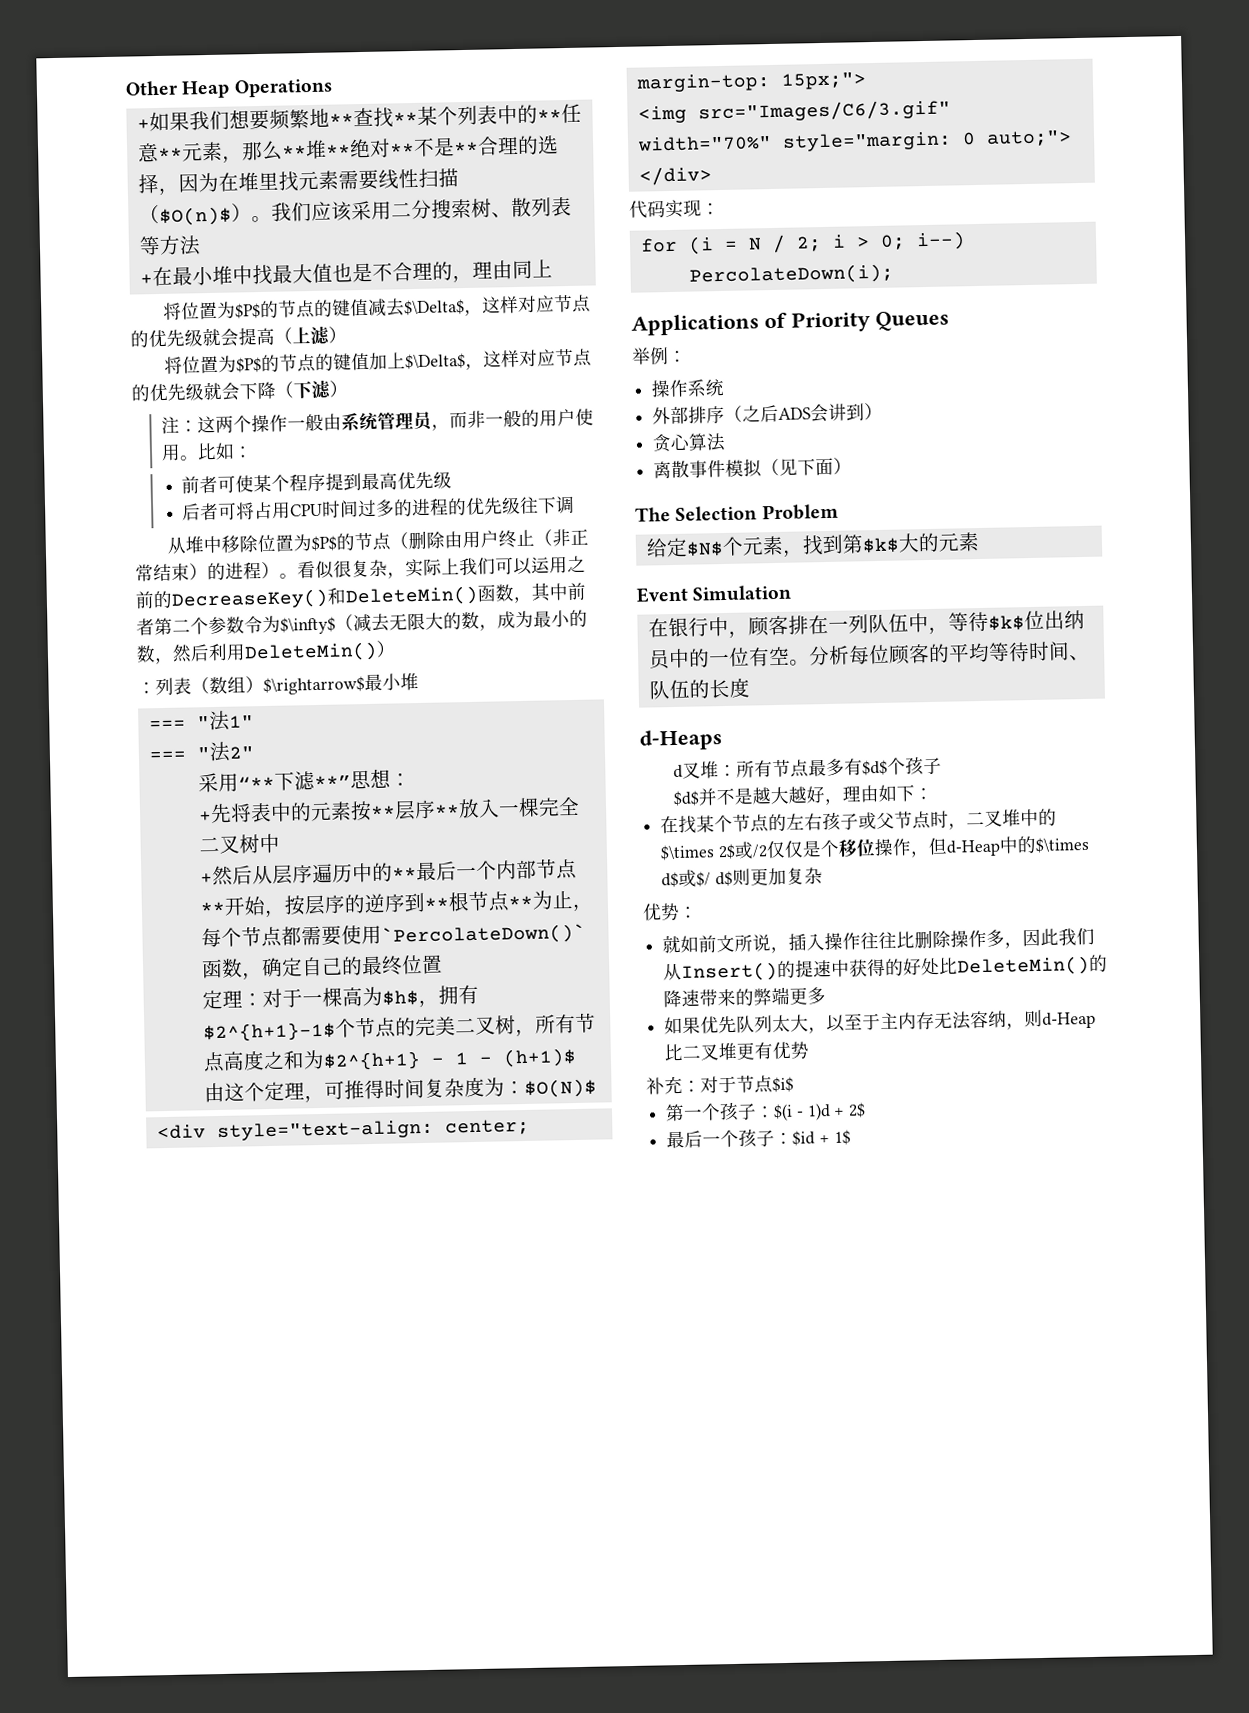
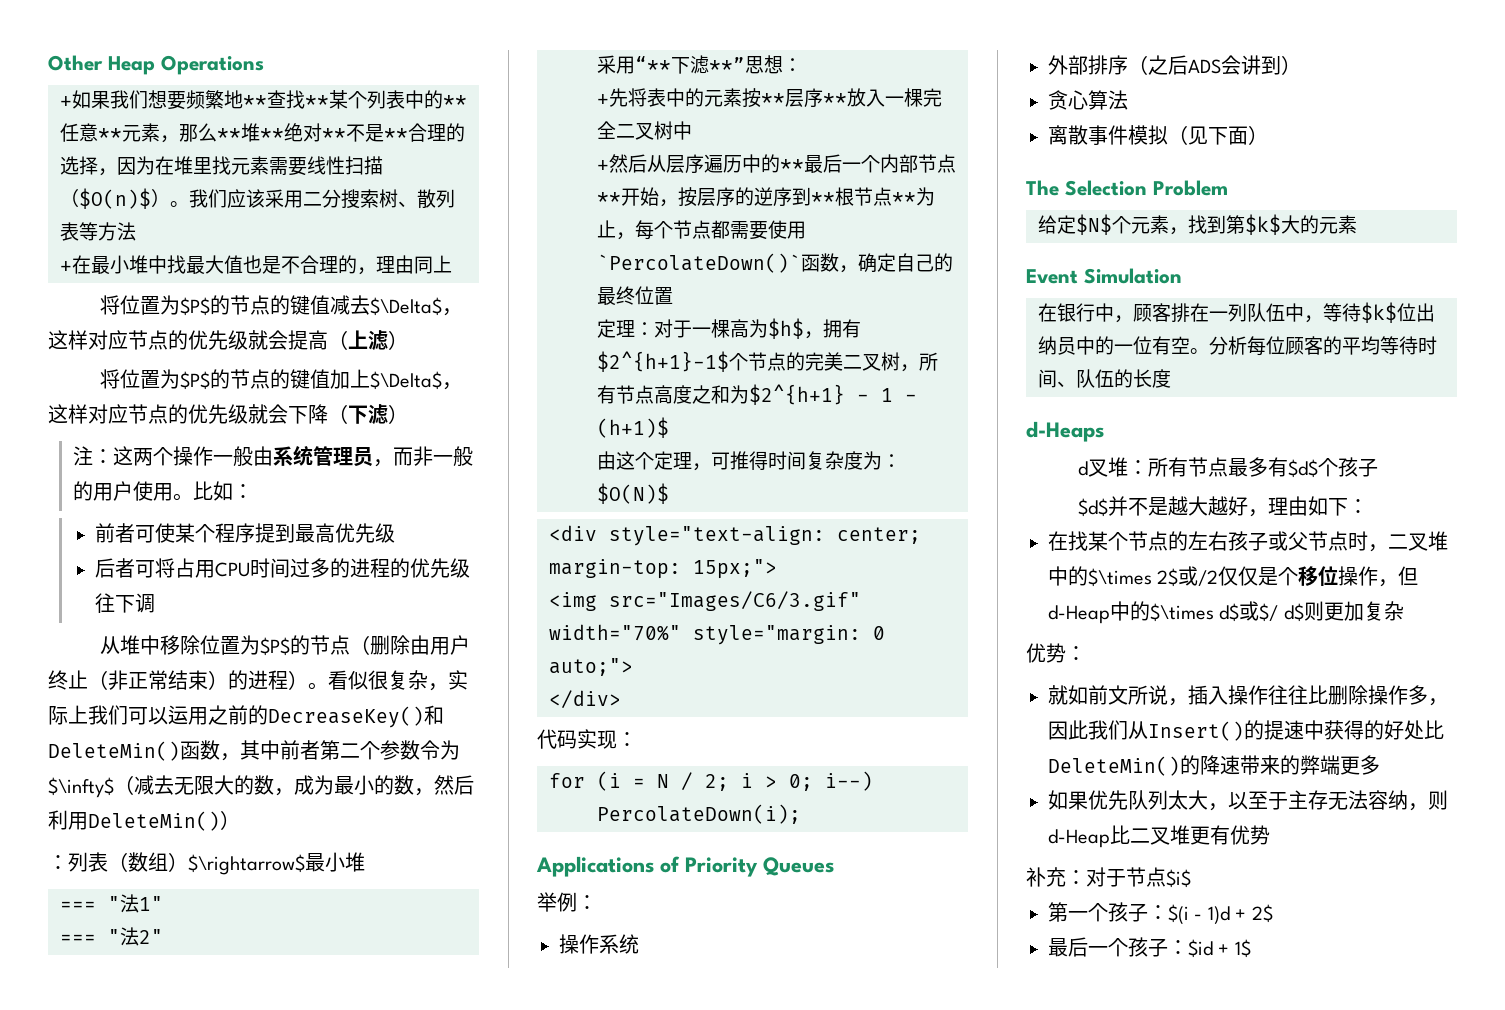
- 如果优先队列太大，以至于主内存无法容纳，则d-Heap比二叉堆更有优势
+ 如果优先队列太大，以至于主存无法容纳，则d-Heap比二叉堆更有优势

